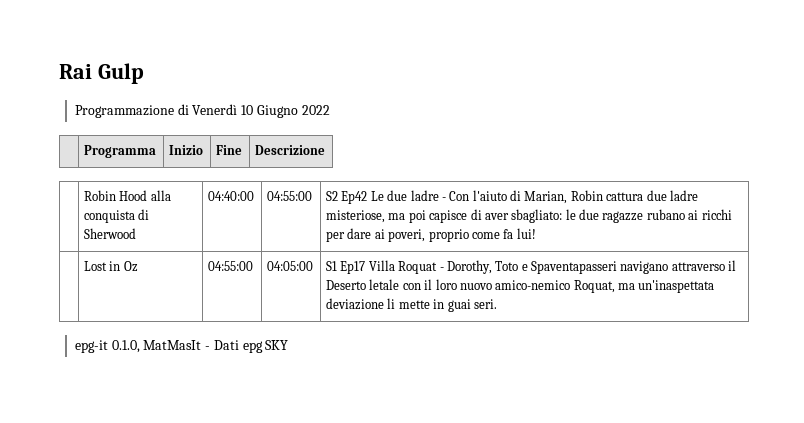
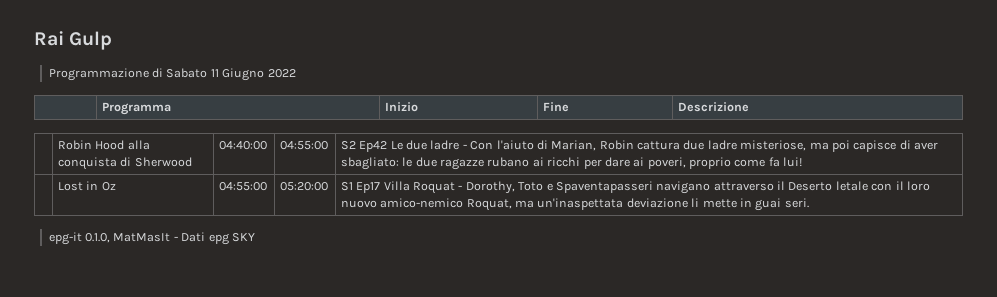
- Programmazione di Venerdì 10 Giugno 2022
+ Programmazione di Sabato 11 Giugno 2022
- | Lost in Oz | 04:55:00 | 04:05:00 | S1 Ep17 Villa Roquat - Dorothy, Toto e Spaventapasseri navigano attraverso il Deserto letale con il loro nuovo amico-nemico Roquat, ma un'inaspettata deviazione li mette in guai seri.
+ | Lost in Oz | 04:55:00 | 05:20:00 | S1 Ep17 Villa Roquat - Dorothy, Toto e Spaventapasseri navigano attraverso il Deserto letale con il loro nuovo amico-nemico Roquat, ma un'inaspettata deviazione li mette in guai seri.

